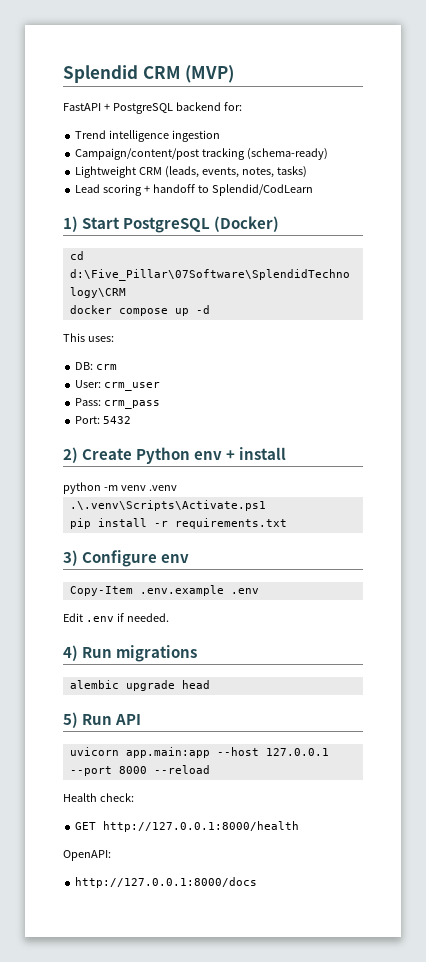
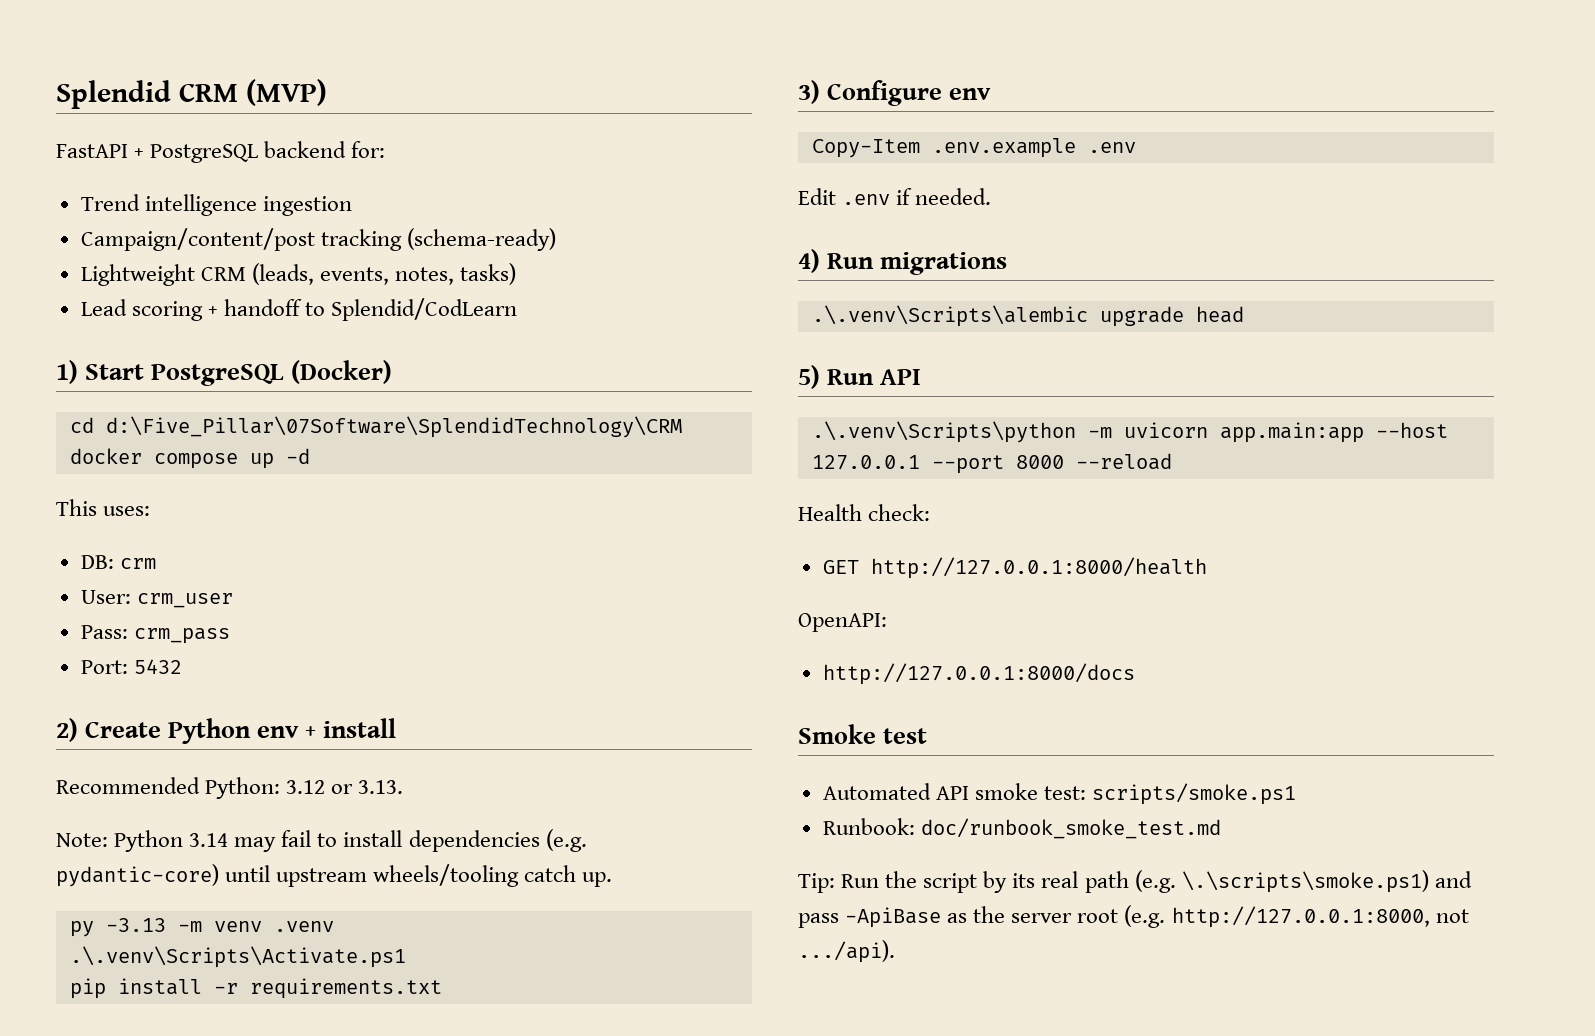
- python -m venv .venv
+ Recommended Python: 3.12 or 3.13.
+ Note: Python 3.14 may fail to install dependencies (e.g. pydantic-core) until upstream wheels/tooling catch up.
+ py -3.13 -m venv .venv
- alembic upgrade head
+ .\.venv\Scripts\alembic upgrade head
- uvicorn app.main:app --host 127.0.0.1 --port 8000 --reload
+ .\.venv\Scripts\python -m uvicorn app.main:app --host 127.0.0.1 --port 8000 --reload
+ Smoke test
+ Automated API smoke test: scripts/smoke.ps1
+ Runbook: doc/runbook_smoke_test.md
+ Tip: Run the script by its real path (e.g. \.\scripts\smoke.ps1) and pass -ApiBase as the server root (e.g. http://127.0.0.1:8000, not .../api).

